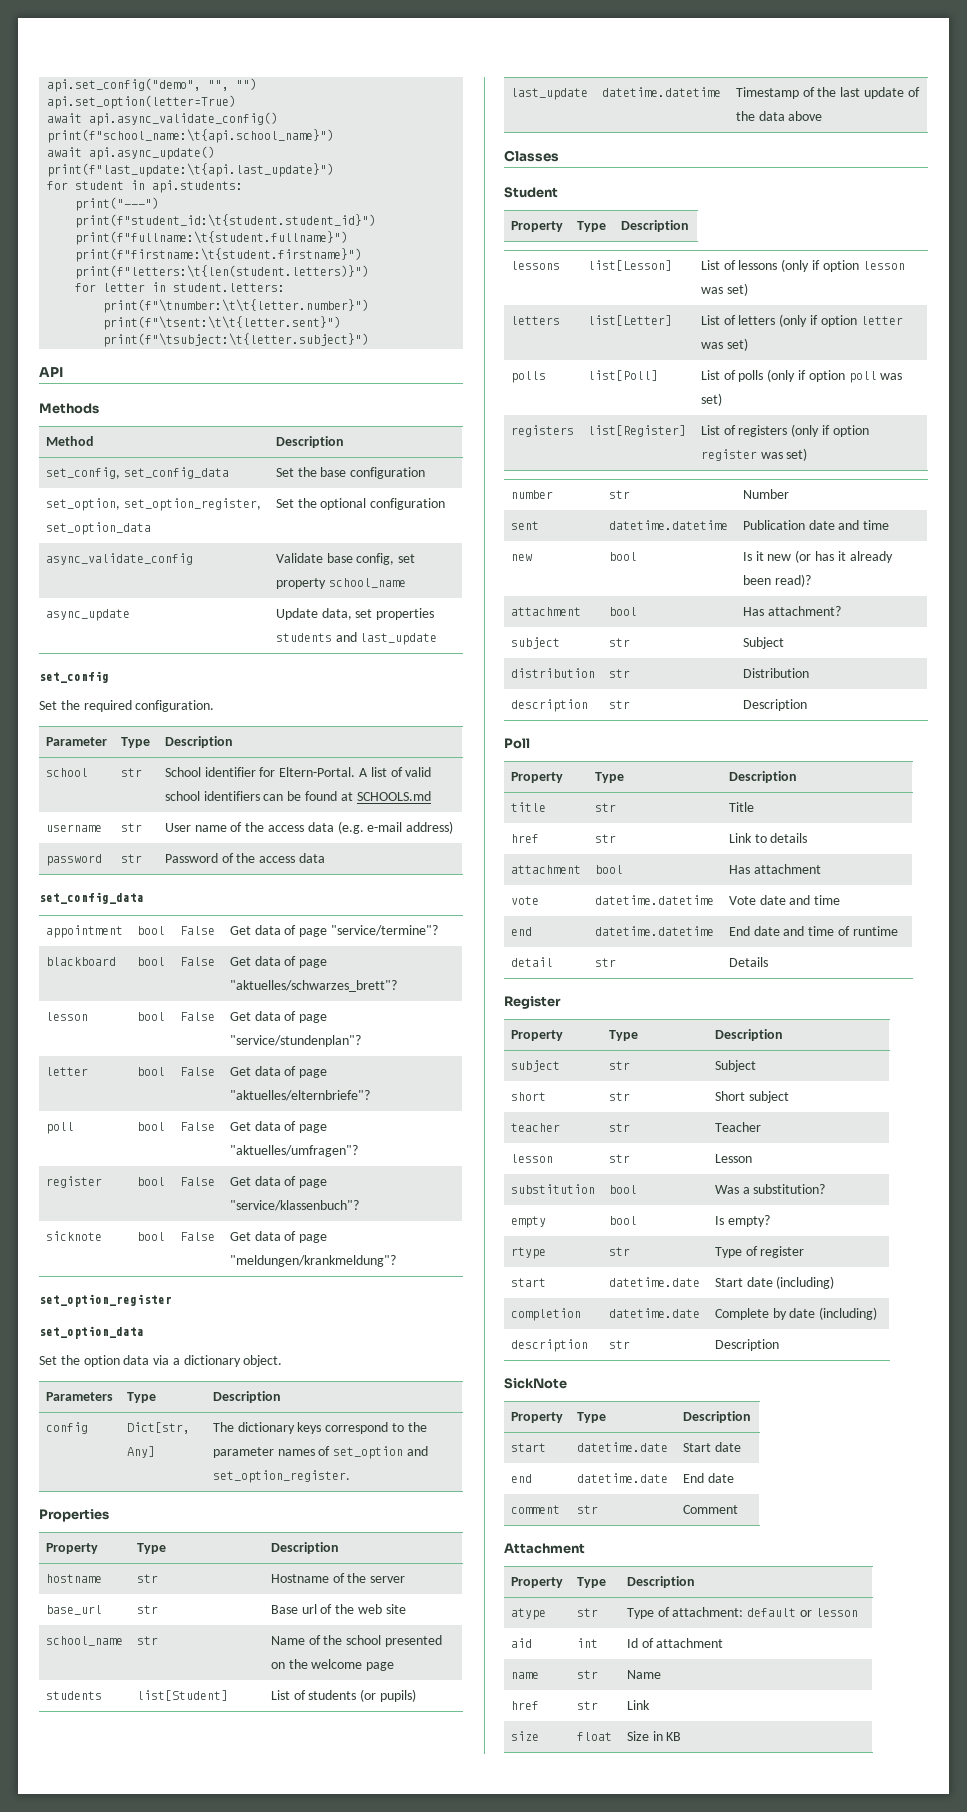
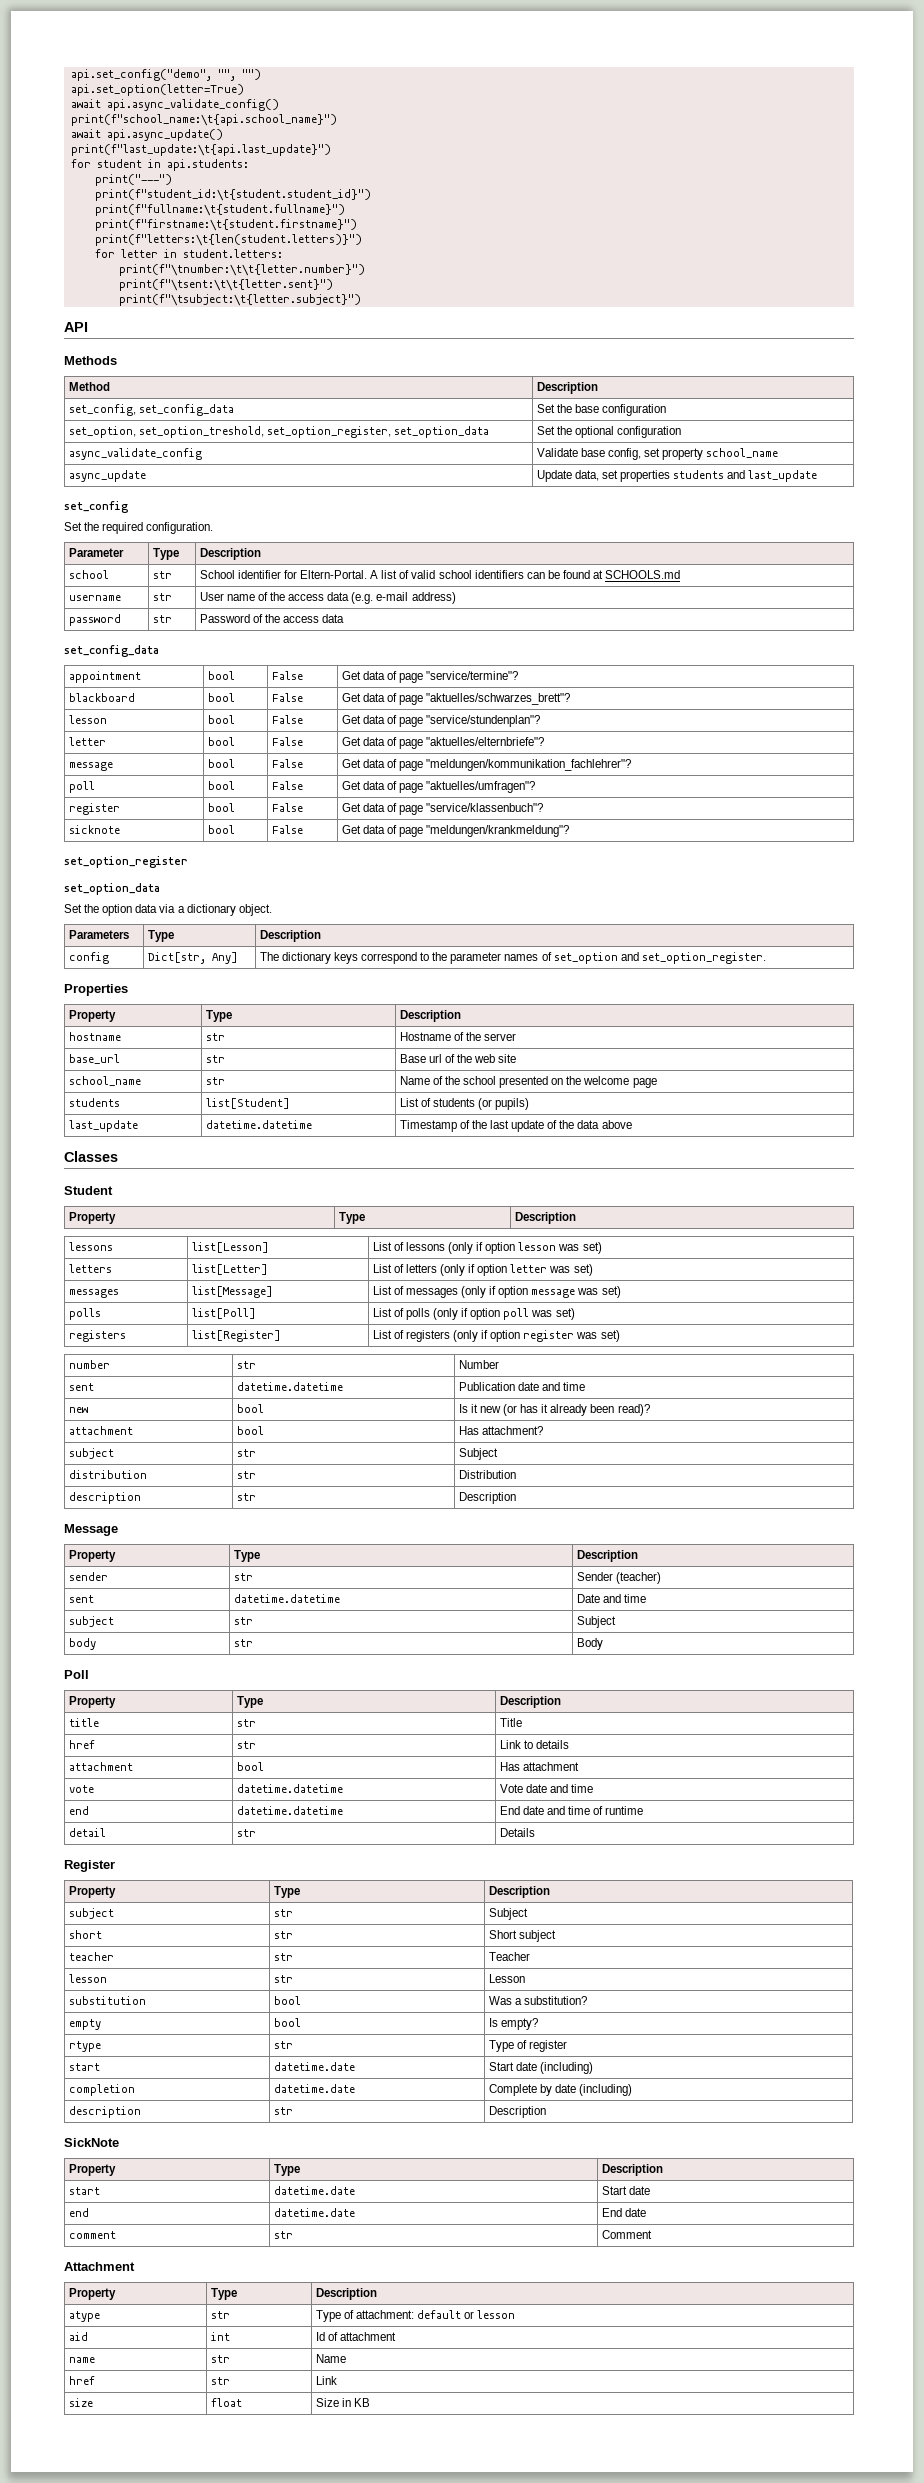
- set_option, set_option_register, set_option_data | Set the optional configuration
+ set_option, set_option_treshold, set_option_register, set_option_data | Set the optional configuration
+ message | bool | False | Get data of page "meldungen/kommunikation_fachlehrer"?
+ messages | list[Message] | List of messages (only if option message was set)
+ Message
+ Property | Type | Description
+ sender | str | Sender (teacher)
+ sent | datetime.datetime | Date and time
+ subject | str | Subject
+ body | str | Body

